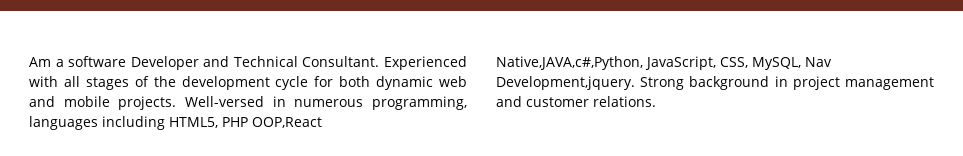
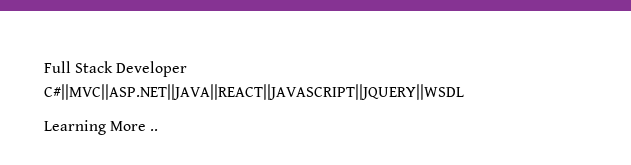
- Am a software Developer and Technical Consultant. Experienced with all stages of the development cycle for both dynamic web and mobile projects. Well-versed in numerous programming, languages including HTML5, PHP OOP,React Native,JAVA,c#,Python, JavaScript, CSS, MySQL, Nav Development,jquery. Strong background in project management and customer relations.
+ Full Stack Developer
+ C#||MVC||ASP.NET||JAVA||REACT||JAVASCRIPT||JQUERY||WSDL
+ Learning More ..

